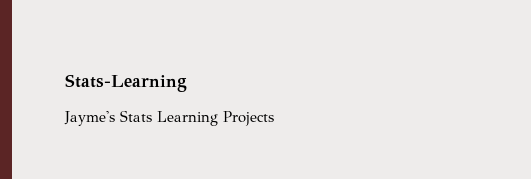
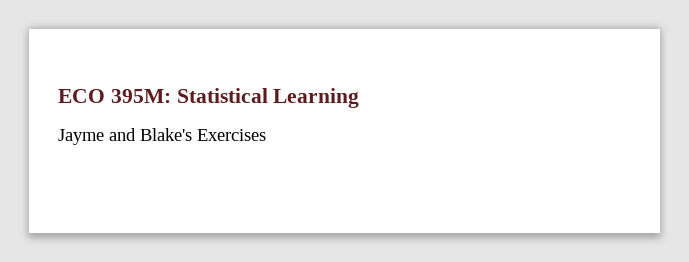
- Stats-Learning
- Jayme's Stats Learning Projects
+ ECO 395M: Statistical Learning
+ Jayme and Blake's Exercises

